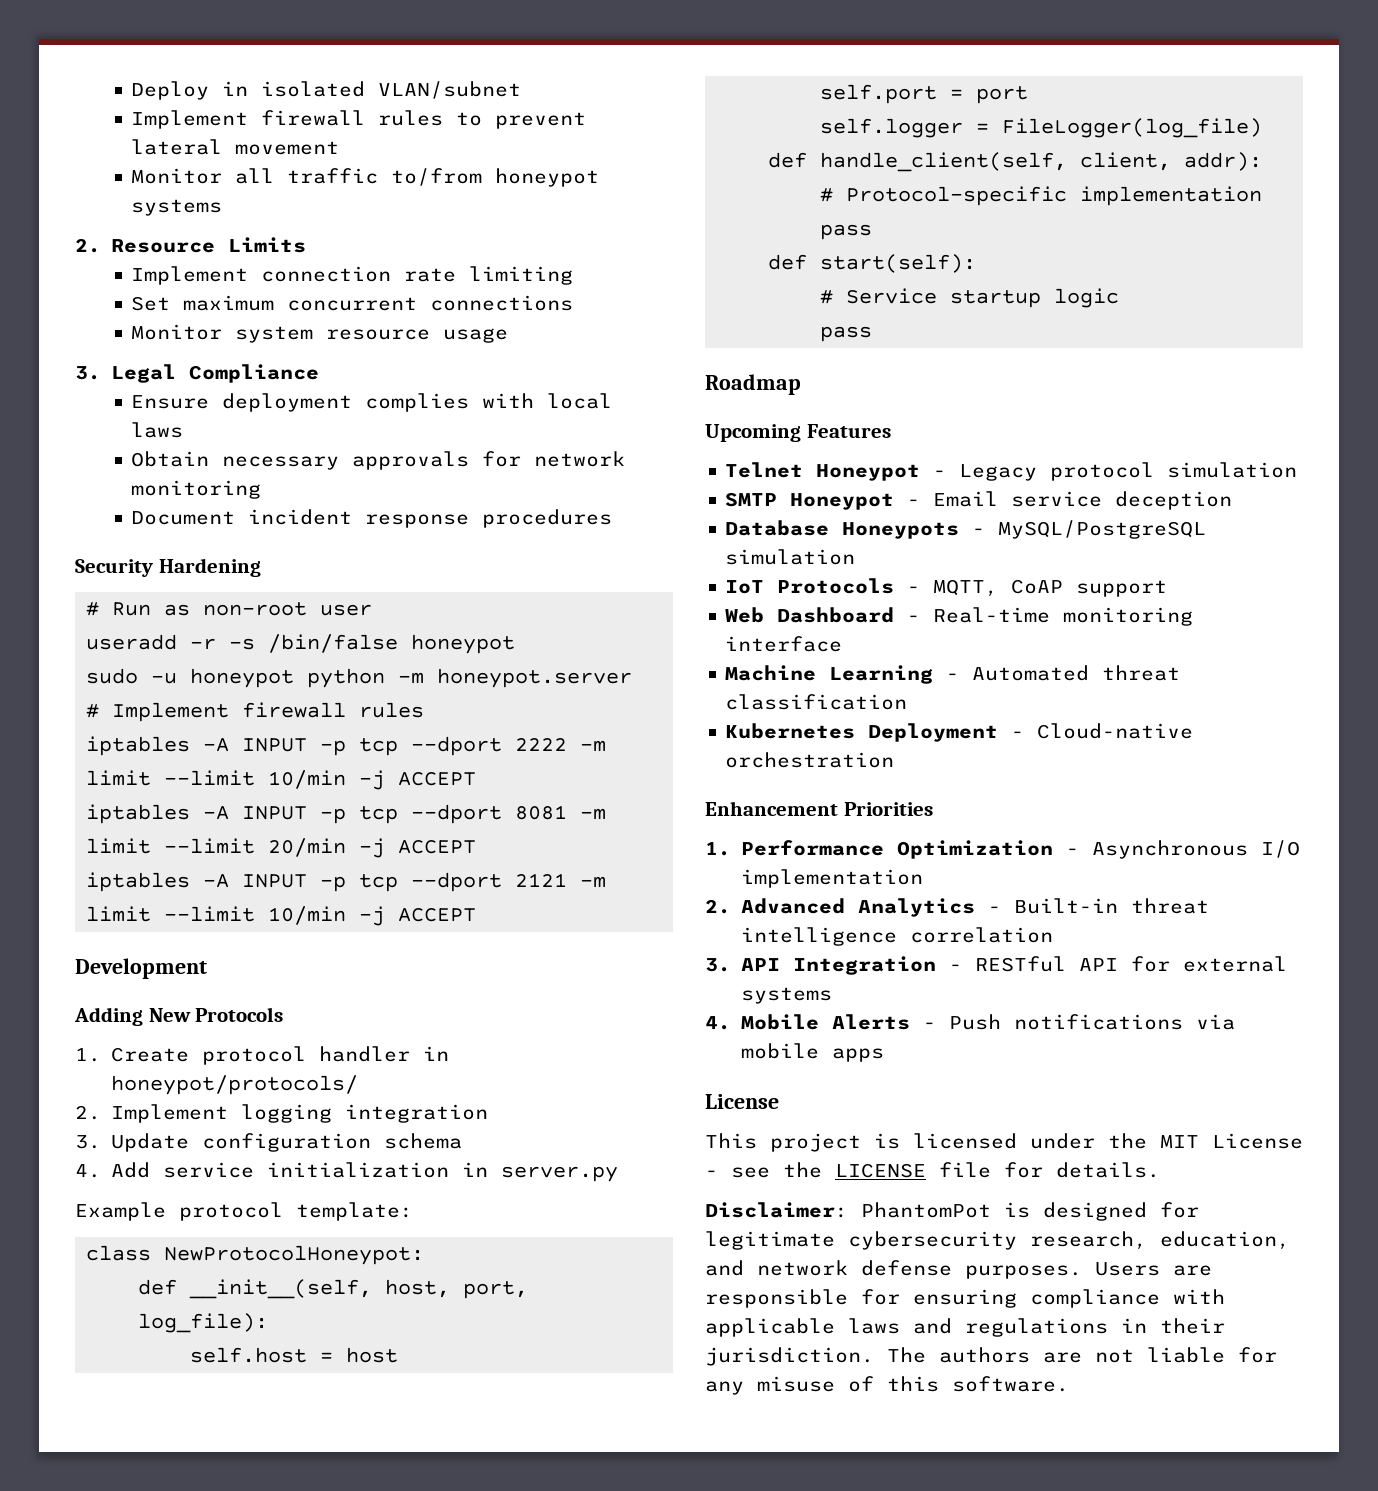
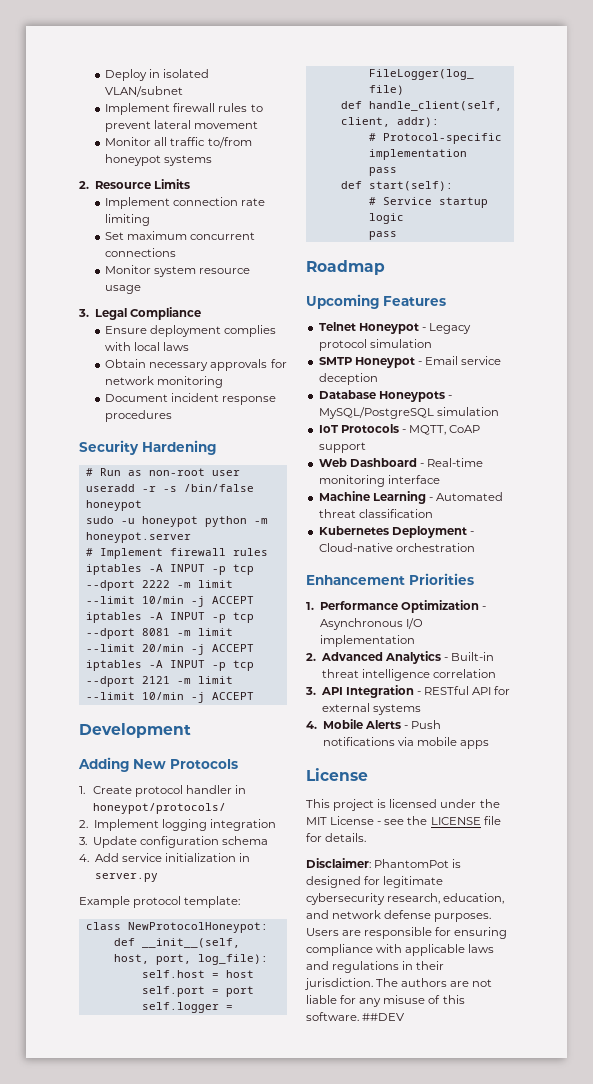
+ ##DEV

